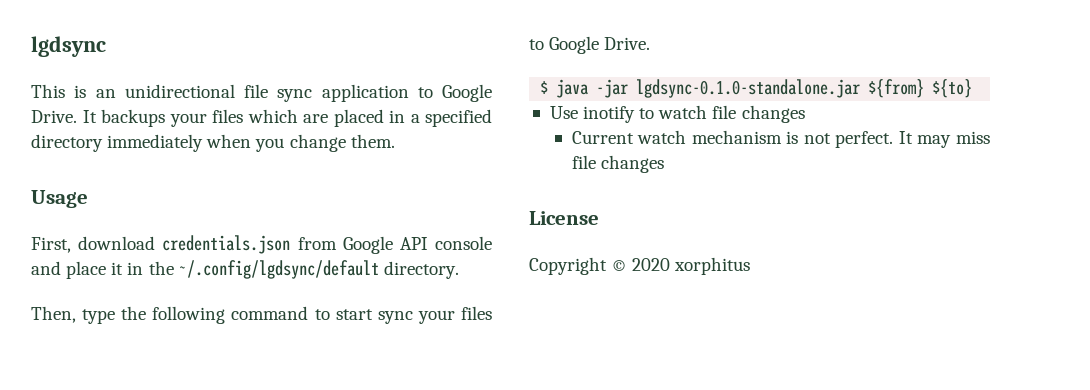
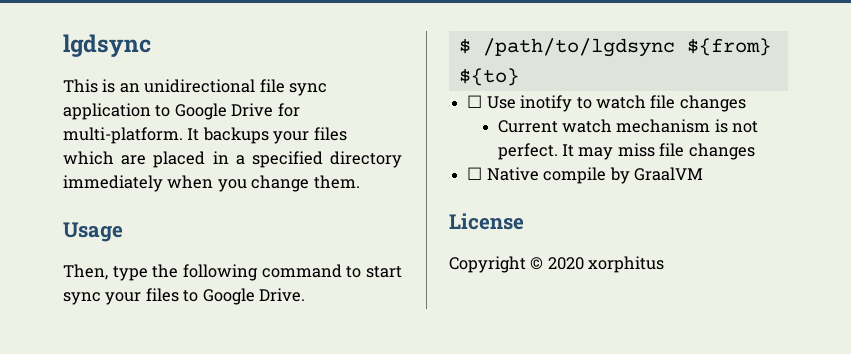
- This is an unidirectional file sync application to Google Drive.
+ This is an unidirectional file sync application to Google Drive for multi-platform.
- First, download credentials.json from Google API console and place it in the ~/.config/lgdsync/default directory.
- $ java -jar lgdsync-0.1.0-standalone.jar ${from} ${to}
+ $ /path/to/lgdsync ${from} ${to}
- Use inotify to watch file changes
+ ☐ Use inotify to watch file changes
+ ☐ Native compile by GraalVM

